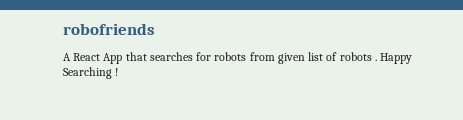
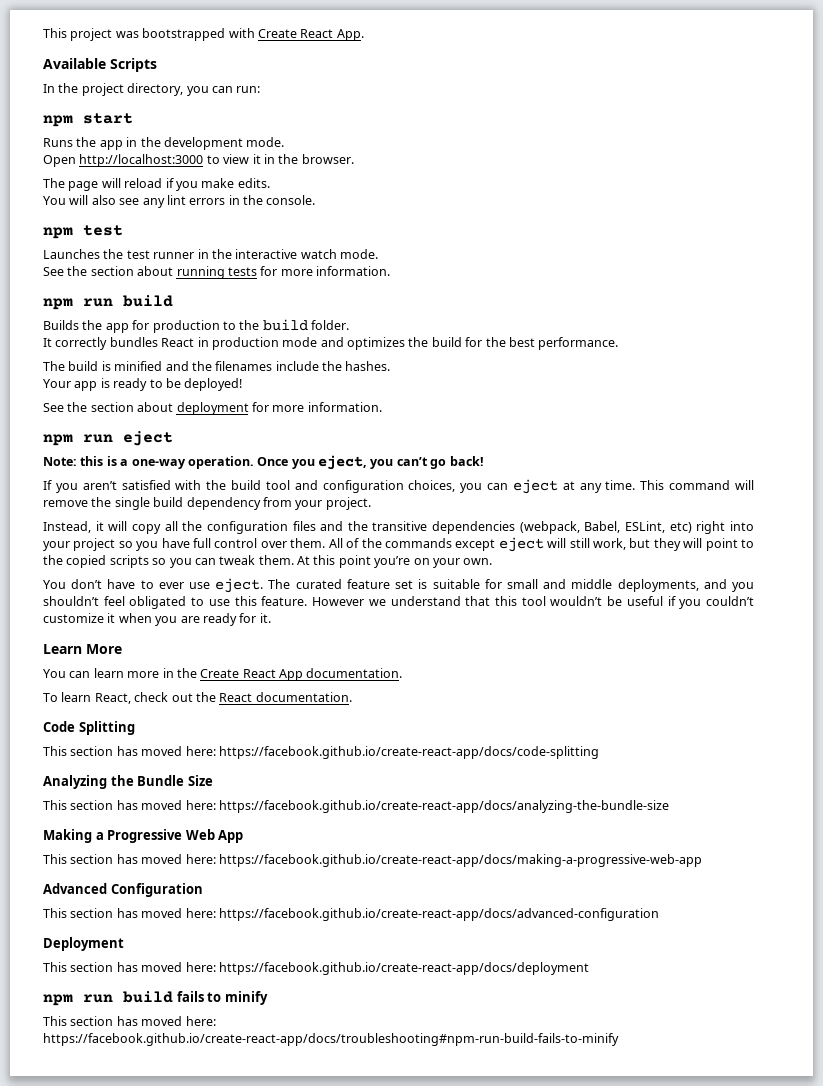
- robofriends
- A React App that searches for robots from given list of robots . Happy Searching !
+ This project was bootstrapped with Create React App.
+ Available Scripts
+ In the project directory, you can run:
+ npm start
+ Runs the app in the development mode.
+ Open http://localhost:3000 to view it in the browser.
+ The page will reload if you make edits.
+ You will also see any lint errors in the console.
+ npm test
+ Launches the test runner in the interactive watch mode.
+ See the section about running tests for more information.
+ npm run build
+ Builds the app for production to the build folder.
+ It correctly bundles React in production mode and optimizes the build for the best performance.
+ The build is minified and the filenames include the hashes.
+ Your app is ready to be deployed!
+ See the section about deployment for more information.
+ npm run eject
+ Note: this is a one-way operation. Once you eject, you can’t go back!
+ If you aren’t satisfied with the build tool and configuration choices, you can eject at any time. This command will remove the single build dependency from your project.
+ Instead, it will copy all the configuration files and the transitive dependencies (webpack, Babel, ESLint, etc) right into your project so you have full control over them. All of the commands except eject will still work, but they will point to the copied scripts so you can tweak them. At this point you’re on your own.
+ You don’t have to ever use eject. The curated feature set is suitable for small and middle deployments, and you shouldn’t feel obligated to use this feature. However we understand that this tool wouldn’t be useful if you couldn’t customize it when you are ready for it.
+ Learn More
+ You can learn more in the Create React App documentation.
+ To learn React, check out the React documentation.
+ Code Splitting
+ This section has moved here: https://facebook.github.io/create-react-app/docs/code-splitting
+ Analyzing the Bundle Size
+ This section has moved here: https://facebook.github.io/create-react-app/docs/analyzing-the-bundle-size
+ Making a Progressive Web App
+ This section has moved here: https://facebook.github.io/create-react-app/docs/making-a-progressive-web-app
+ Advanced Configuration
+ This section has moved here: https://facebook.github.io/create-react-app/docs/advanced-configuration
+ Deployment
+ This section has moved here: https://facebook.github.io/create-react-app/docs/deployment
+ npm run build fails to minify
+ This section has moved here: https://facebook.github.io/create-react-app/docs/troubleshooting#npm-run-build-fails-to-minify

